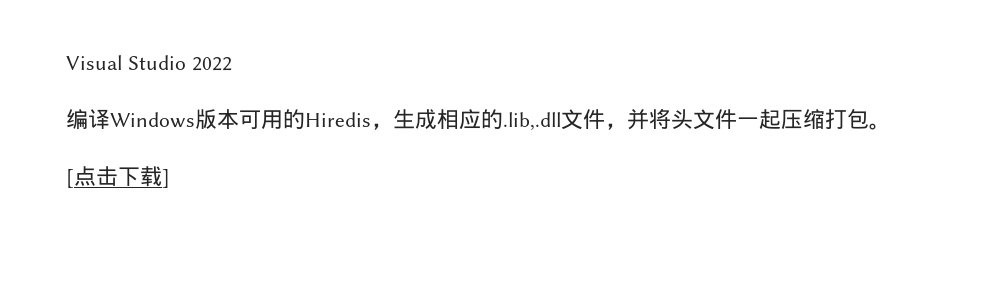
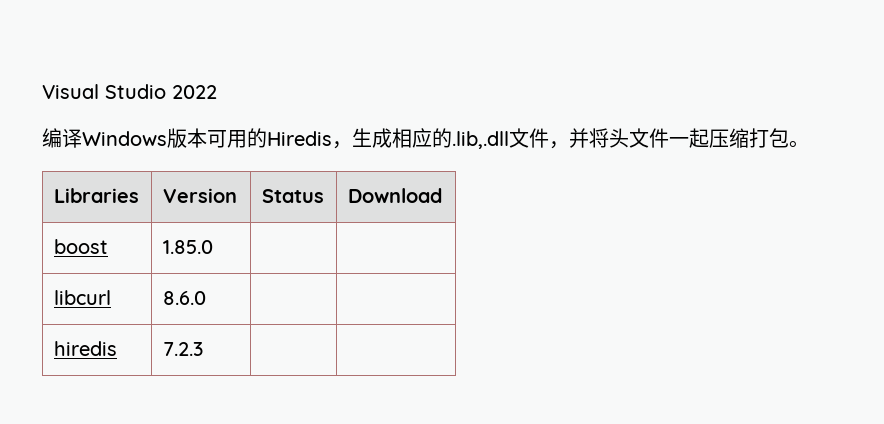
- [点击下载]
+ Libraries | Version | Status | Download
+ boost | 1.85.0 | |
+ libcurl | 8.6.0 | |
+ hiredis | 7.2.3 | |

